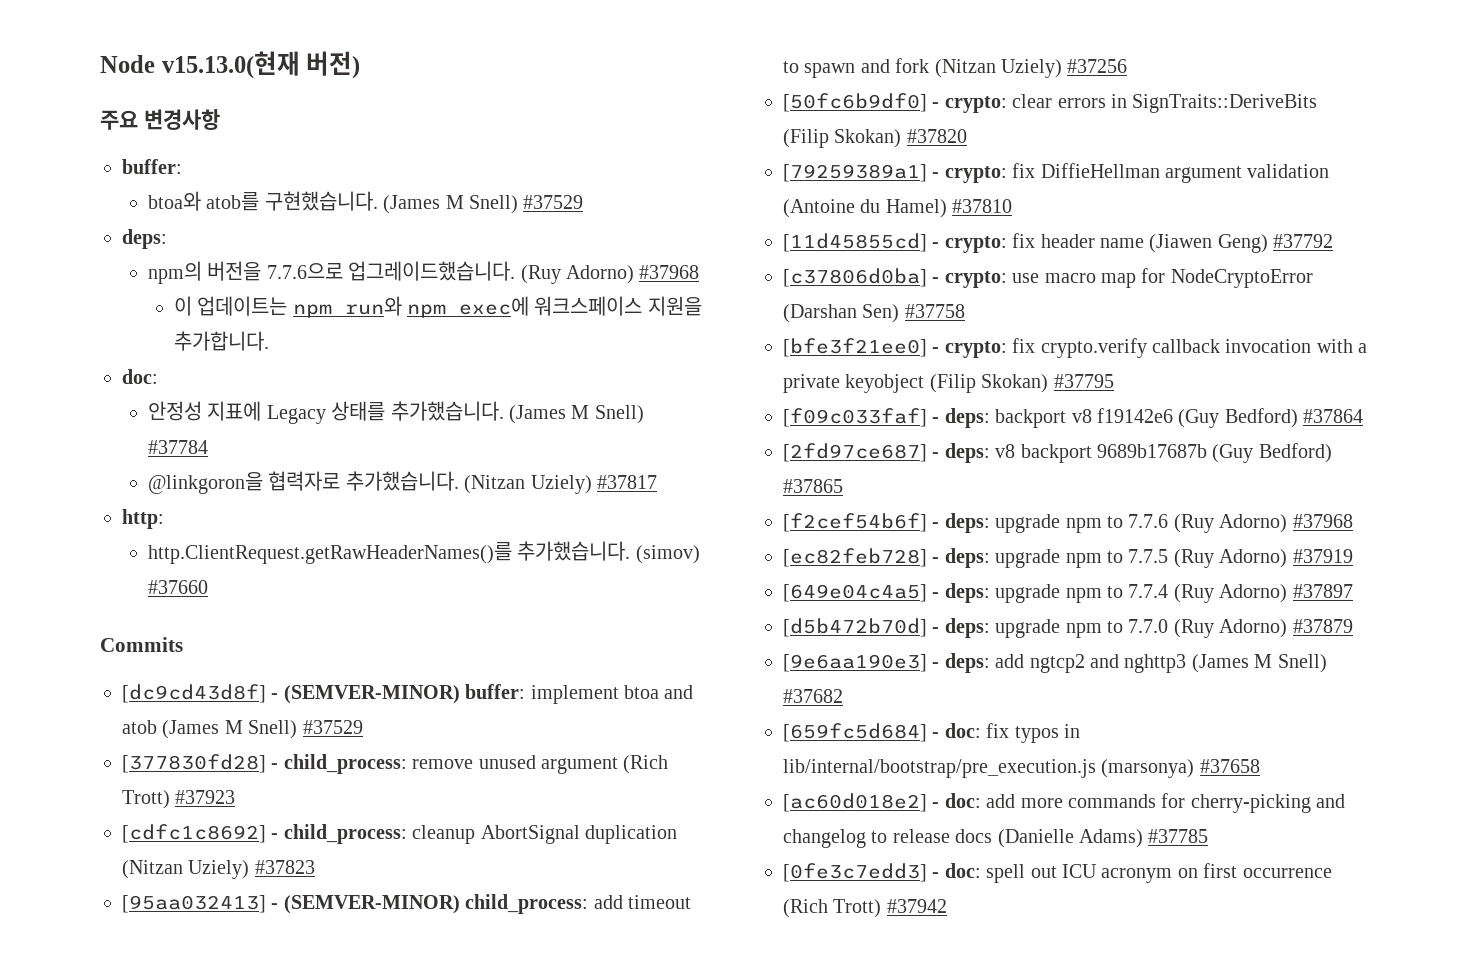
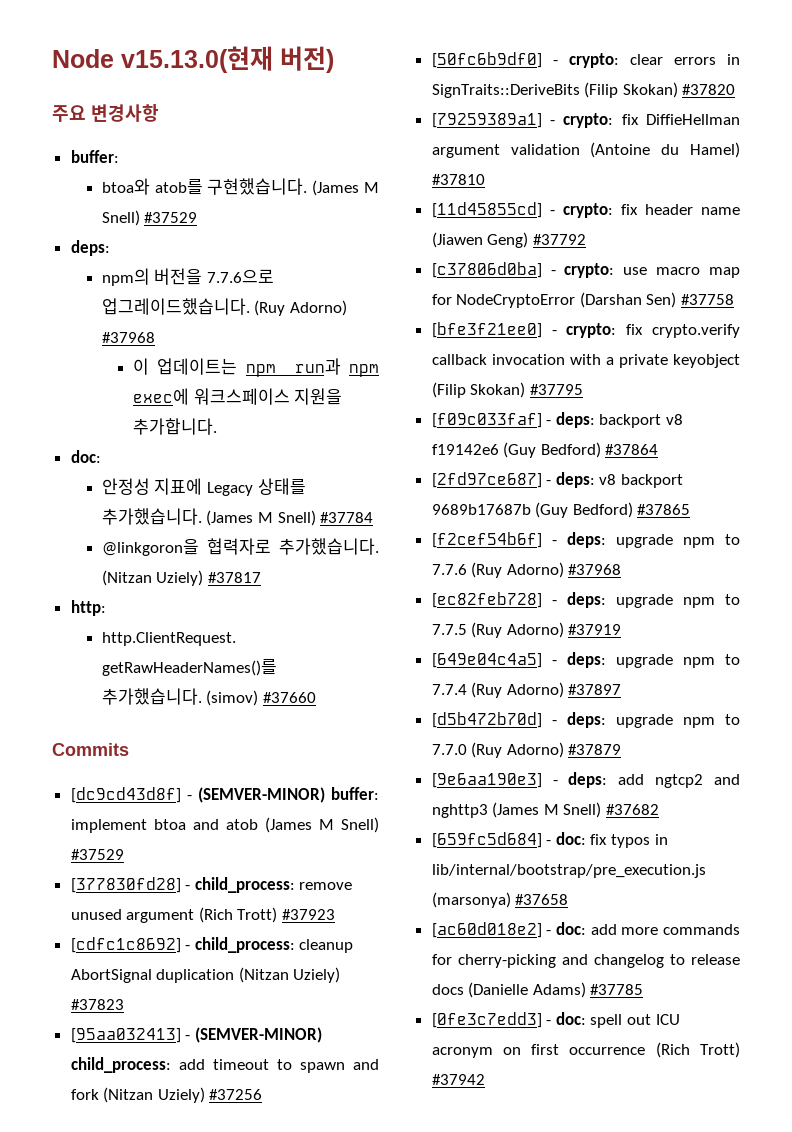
- 이 업데이트는 npm run와 npm exec에 워크스페이스 지원을 추가합니다.
+ 이 업데이트는 npm run과 npm exec에 워크스페이스 지원을 추가합니다.

